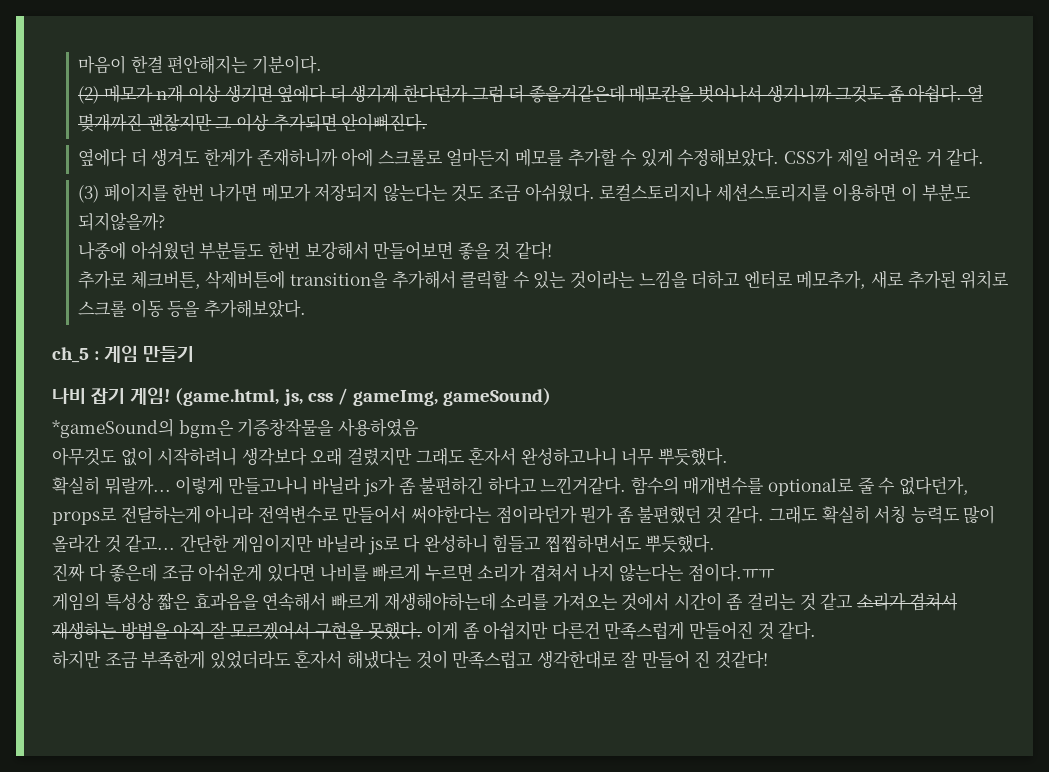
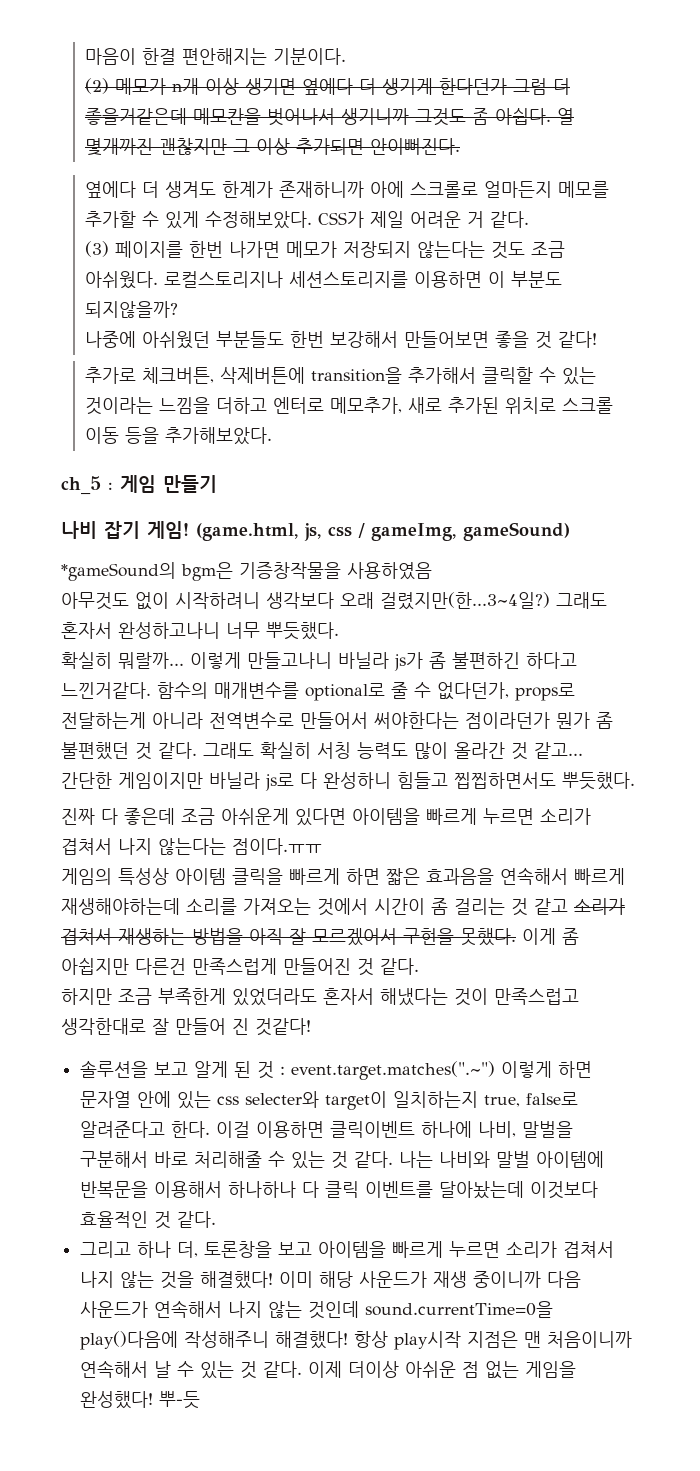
- 아무것도 없이 시작하려니 생각보다 오래 걸렸지만 그래도 혼자서 완성하고나니 너무 뿌듯했다.
+ 아무것도 없이 시작하려니 생각보다 오래 걸렸지만(한...3~4일?) 그래도 혼자서 완성하고나니 너무 뿌듯했다.
- 진짜 다 좋은데 조금 아쉬운게 있다면 나비를 빠르게 누르면 소리가 겹쳐서 나지 않는다는 점이다.ㅠㅠ
+ 진짜 다 좋은데 조금 아쉬운게 있다면 아이템을 빠르게 누르면 소리가 겹쳐서 나지 않는다는 점이다.ㅠㅠ
- 게임의 특성상 짧은 효과음을 연속해서 빠르게 재생해야하는데 소리를 가져오는 것에서 시간이 좀 걸리는 것 같고 소리가 겹쳐서 재생하는 방법을 아직 잘 모르겠어서 구현을 못했다.
+ 게임의 특성상 아이템 클릭을 빠르게 하면 짧은 효과음을 연속해서 빠르게 재생해야하는데 소리를 가져오는 것에서 시간이 좀 걸리는 것 같고 소리가 겹쳐서 재생하는 방법을 아직 잘 모르겠어서 구현을 못했다.
+ 솔루션을 보고 알게 된 것 : event.target.matches(".~") 이렇게 하면 문자열 안에 있는 css selecter와 target이 일치하는지 true, false로 알려준다고 한다. 이걸 이용하면 클릭이벤트 하나에 나비, 말벌을 구분해서 바로 처리해줄 수 있는 것 같다. 나는 나비와 말벌 아이템에 반복문을 이용해서 하나하나 다 클릭 이벤트를 달아놨는데 이것보다 효율적인 것 같다.
+ 그리고 하나 더, 토론창을 보고 아이템을 빠르게 누르면 소리가 겹쳐서 나지 않는 것을 해결했다! 이미 해당 사운드가 재생 중이니까 다음 사운드가 연속해서 나지 않는 것인데 sound.currentTime=0을 play()다음에 작성해주니 해결했다! 항상 play시작 지점은 맨 처음이니까 연속해서 날 수 있는 것 같다. 이제 더이상 아쉬운 점 없는 게임을 완성했다! 뿌-듯

